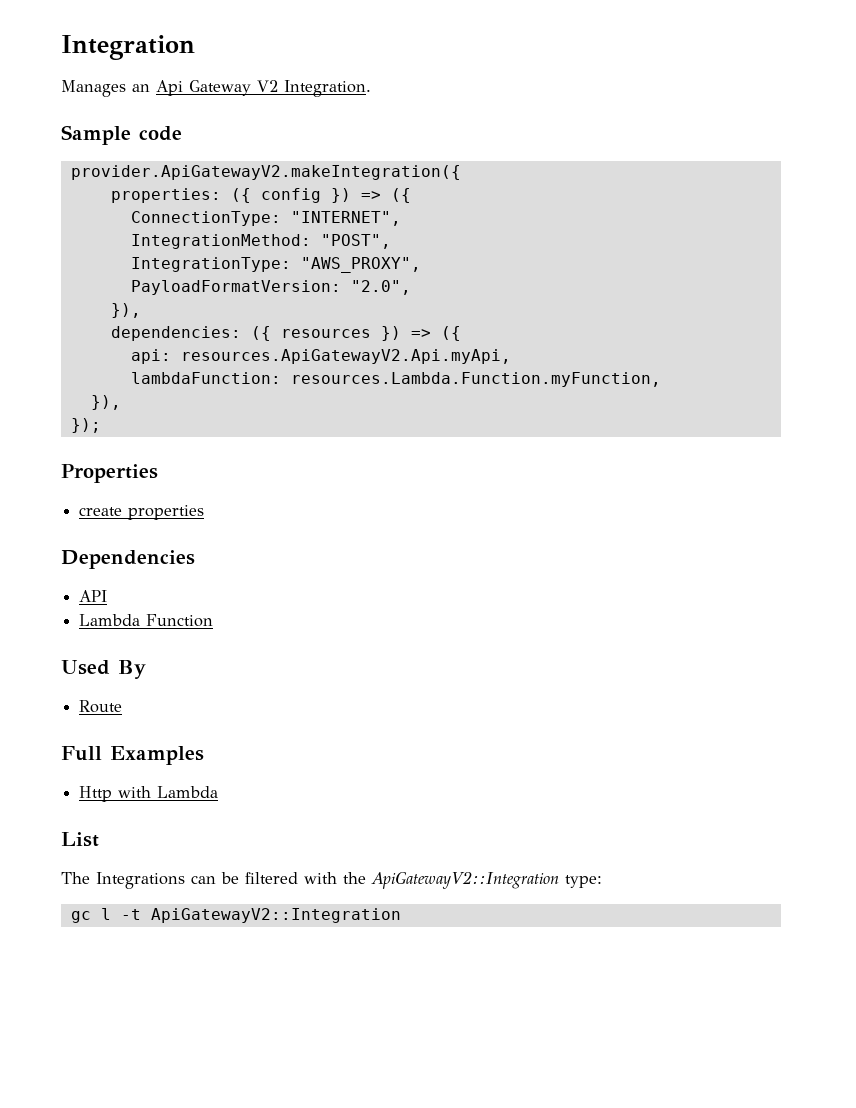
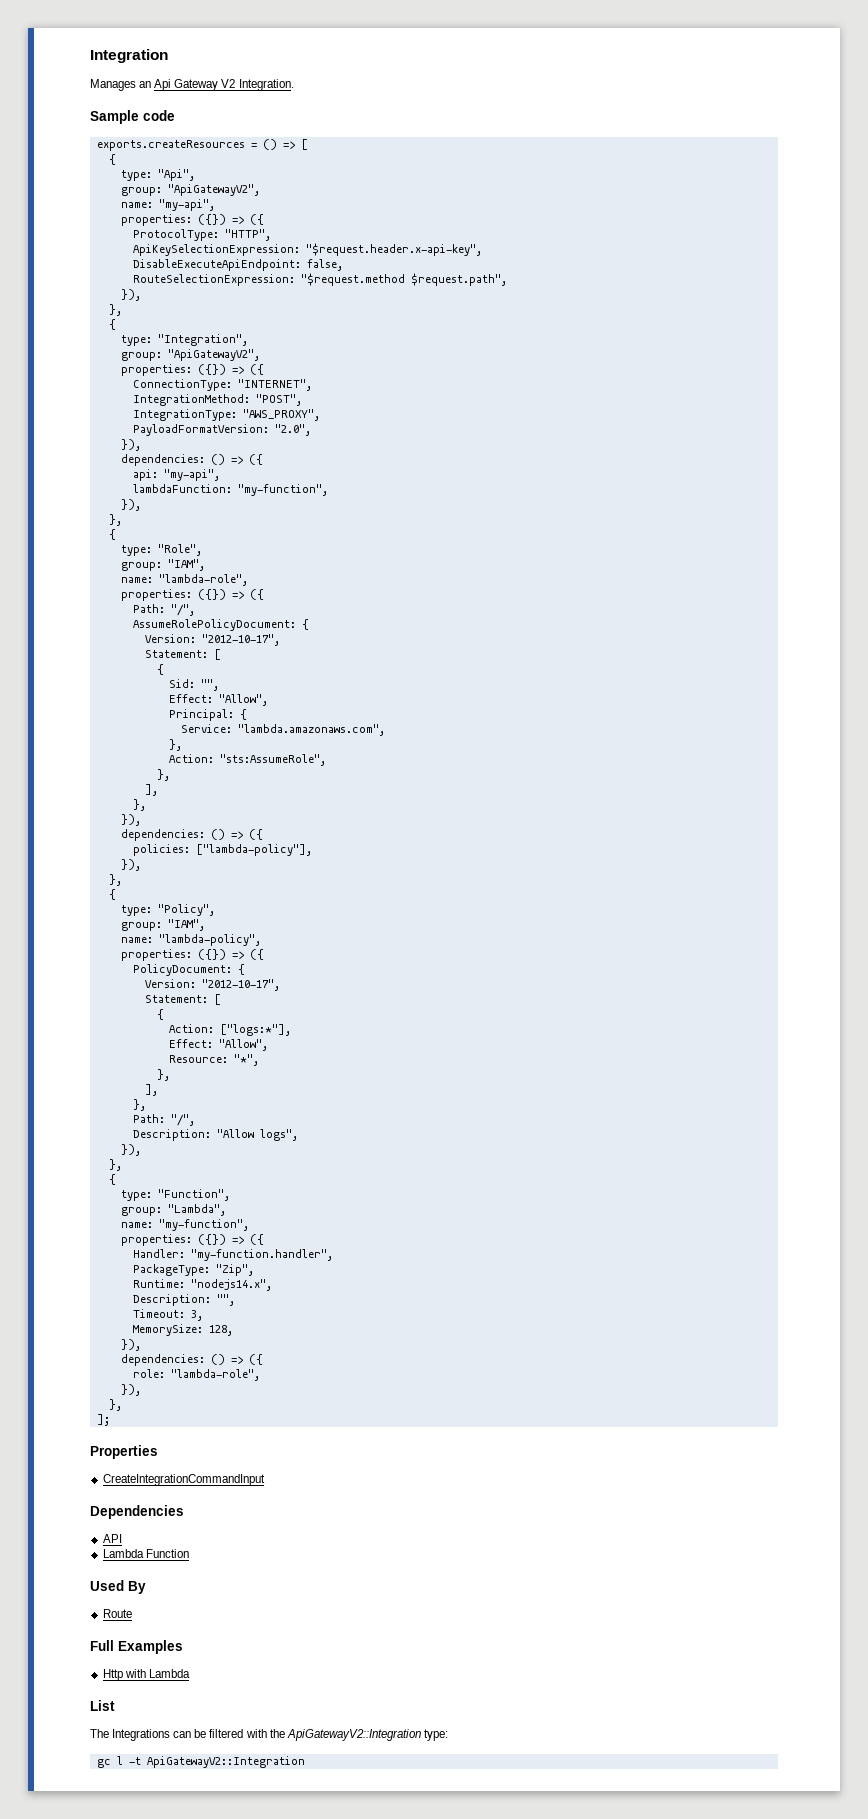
- provider.ApiGatewayV2.makeIntegration({
- properties: ({ config }) => ({
+ exports.createResources = () => [
+ {
+ type: "Api",
+ group: "ApiGatewayV2",
+ name: "my-api",
+ properties: ({}) => ({
+ ProtocolType: "HTTP",
+ ApiKeySelectionExpression: "$request.header.x-api-key",
+ DisableExecuteApiEndpoint: false,
+ RouteSelectionExpression: "$request.method $request.path",
+ }),
+ },
+ {
+ type: "Integration",
+ group: "ApiGatewayV2",
+ properties: ({}) => ({
  PayloadFormatVersion: "2.0",
  }),
- dependencies: ({ resources }) => ({
+ dependencies: () => ({
- api: resources.ApiGatewayV2.Api.myApi,
+ api: "my-api",
- lambdaFunction: resources.Lambda.Function.myFunction,
+ lambdaFunction: "my-function",
  }),
- });
+ },
+ {
+ type: "Role",
+ group: "IAM",
+ name: "lambda-role",
+ properties: ({}) => ({
+ Path: "/",
+ AssumeRolePolicyDocument: {
+ Version: "2012-10-17",
+ Statement: [
+ {
+ Sid: "",
+ Effect: "Allow",
+ Principal: {
+ Service: "lambda.amazonaws.com",
+ },
+ Action: "sts:AssumeRole",
+ },
+ ],
+ },
+ }),
+ dependencies: () => ({
+ policies: ["lambda-policy"],
+ }),
+ },
+ {
+ type: "Policy",
+ group: "IAM",
+ name: "lambda-policy",
+ properties: ({}) => ({
+ PolicyDocument: {
+ Version: "2012-10-17",
+ Statement: [
+ {
+ Action: ["logs:*"],
+ Effect: "Allow",
+ Resource: "*",
+ },
+ ],
+ },
+ Path: "/",
+ Description: "Allow logs",
+ }),
+ },
+ {
+ type: "Function",
+ group: "Lambda",
+ name: "my-function",
+ properties: ({}) => ({
+ Handler: "my-function.handler",
+ PackageType: "Zip",
+ Runtime: "nodejs14.x",
+ Description: "",
+ Timeout: 3,
+ MemorySize: 128,
+ }),
+ dependencies: () => ({
+ role: "lambda-role",
+ }),
+ },
+ ];
- create properties
+ CreateIntegrationCommandInput

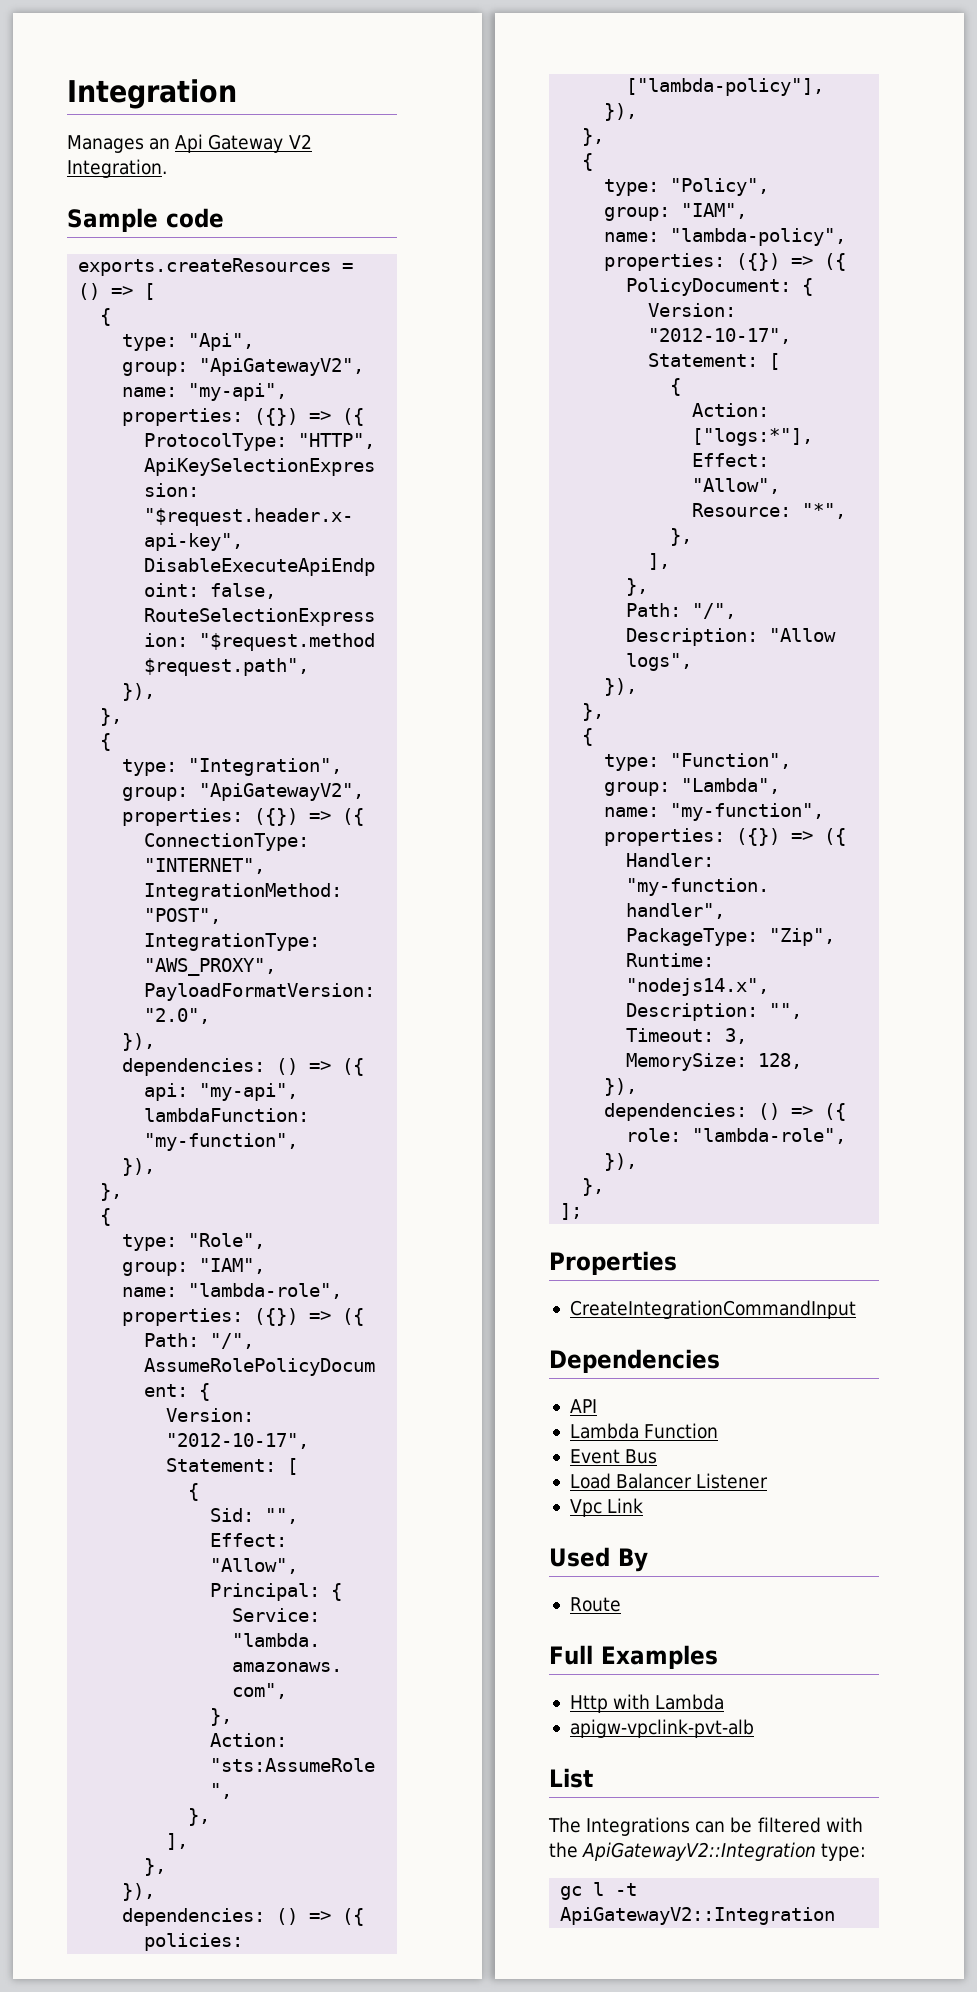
+ Event Bus
+ Load Balancer Listener
+ Vpc Link
+ apigw-vpclink-pvt-alb

